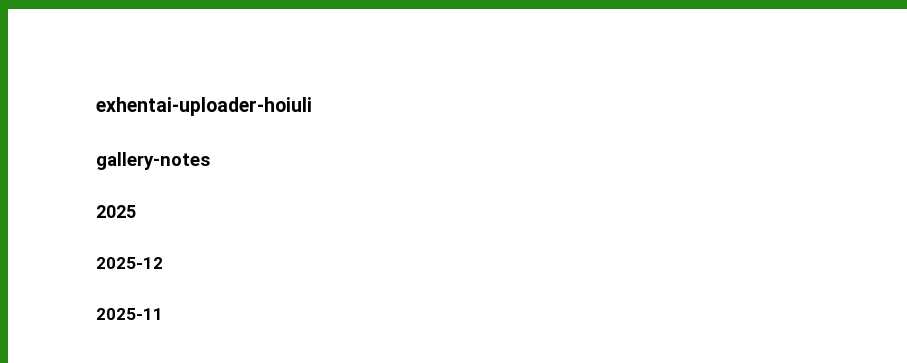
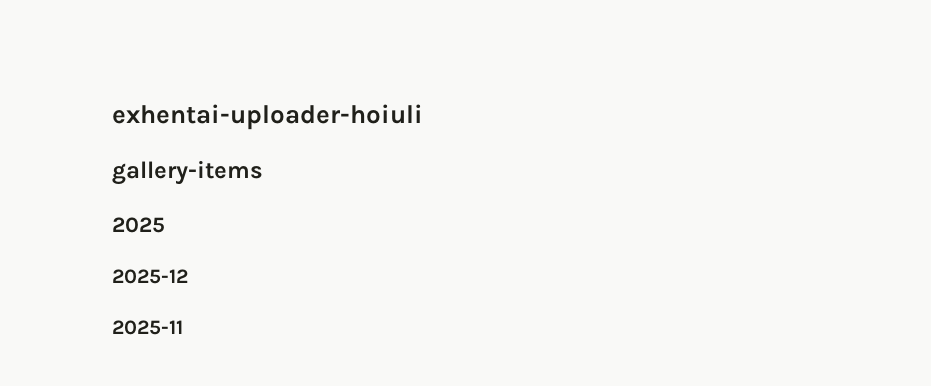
- gallery-notes
+ gallery-items

